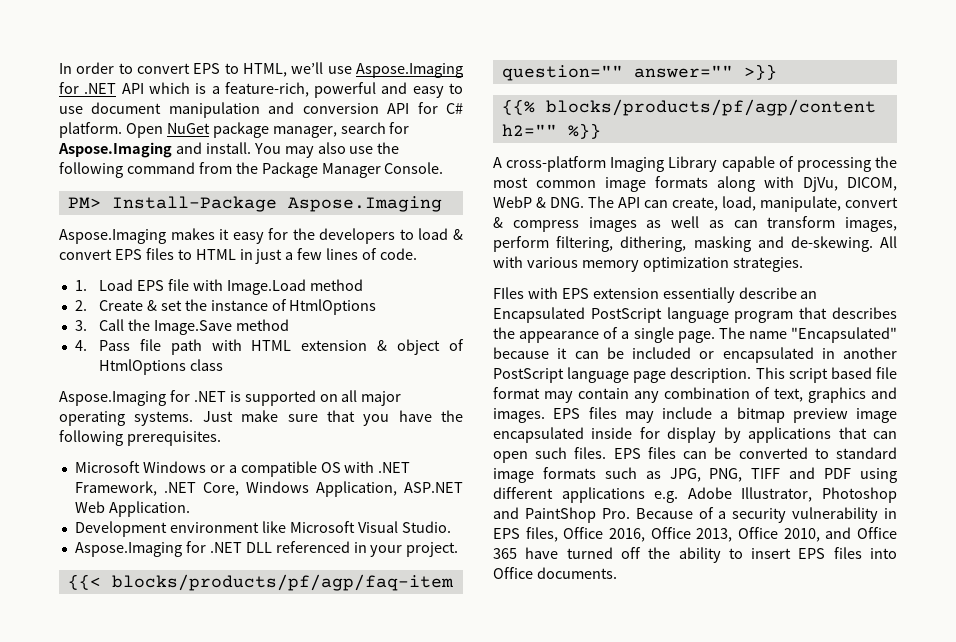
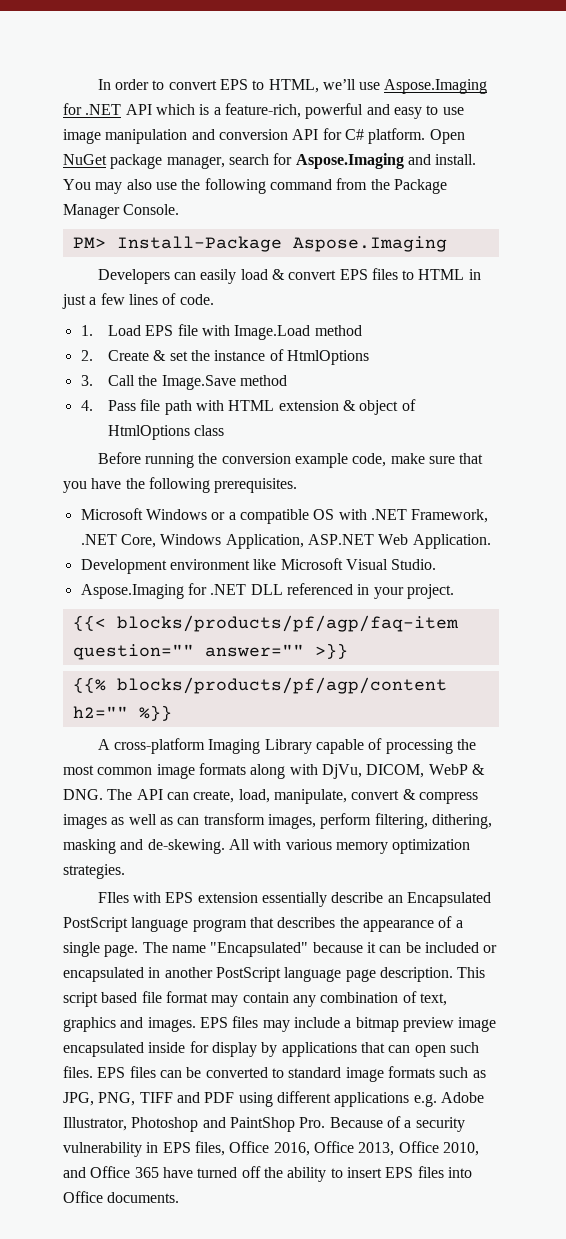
- In order to convert EPS to HTML, we’ll use Aspose.Imaging for .NET API which is a feature-rich, powerful and easy to use document manipulation and conversion API for C# platform.
+ In order to convert EPS to HTML, we’ll use Aspose.Imaging for .NET API which is a feature-rich, powerful and easy to use image manipulation and conversion API for C# platform.
- Aspose.Imaging makes it easy for the developers to load & convert EPS files to HTML in just a few lines of code.
+ Developers can easily load & convert EPS files to HTML in just a few lines of code.
- Aspose.Imaging for .NET is supported on all major operating systems. Just make sure that you have the following prerequisites.
+ Before running the conversion example code, make sure that you have the following prerequisites.

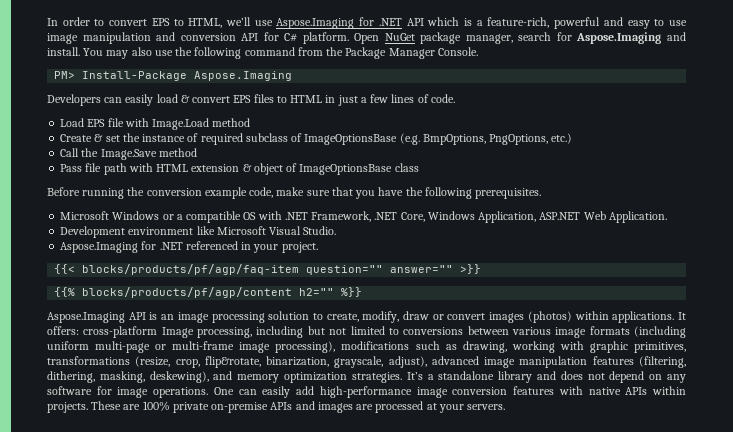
- 1. Load EPS file with Image.Load method
+ Load EPS file with Image.Load method
- 2. Create & set the instance of HtmlOptions
- 3. Call the Image.Save method
+ Create & set the instance of required subclass of ImageOptionsBase (e.g. BmpOptions, PngOptions, etc.)
+ Call the Image.Save method
- 4. Pass file path with HTML extension & object of HtmlOptions class
+ Pass file path with HTML extension & object of ImageOptionsBase class
- Aspose.Imaging for .NET DLL referenced in your project.
+ Aspose.Imaging for .NET referenced in your project.
- A cross-platform Imaging Library capable of processing the most common image formats along with DjVu, DICOM, WebP & DNG. The API can create, load, manipulate, convert & compress images as well as can transform images, perform filtering, dithering, masking and de-skewing. All with various memory optimization strategies.
- FIles with EPS extension essentially describe an Encapsulated PostScript language program that describes the appearance of a single page. The name "Encapsulated" because it can be included or encapsulated in another PostScript language page description. This script based file format may contain any combination of text, graphics and images. EPS files may include a bitmap preview image encapsulated inside for display by applications that can open such files. EPS files can be converted to standard image formats such as JPG, PNG, TIFF and PDF using different applications e.g. Adobe Illustrator, Photoshop and PaintShop Pro. Because of a security vulnerability in EPS files, Office 2016, Office 2013, Office 2010, and Office 365 have turned off the ability to insert EPS files into Office documents.
+ Aspose.Imaging API is an image processing solution to create, modify, draw or convert images (photos) within applications. It offers: cross-platform Image processing, including but not limited to conversions between various image formats (including uniform multi-page or multi-frame image processing), modifications such as drawing, working with graphic primitives, transformations (resize, crop, flip&rotate, binarization, grayscale, adjust), advanced image manipulation features (filtering, dithering, masking, deskewing), and memory optimization strategies. It’s a standalone library and does not depend on any software for image operations. One can easily add high-performance image conversion features with native APIs within projects. These are 100% private on-premise APIs and images are processed at your servers.

